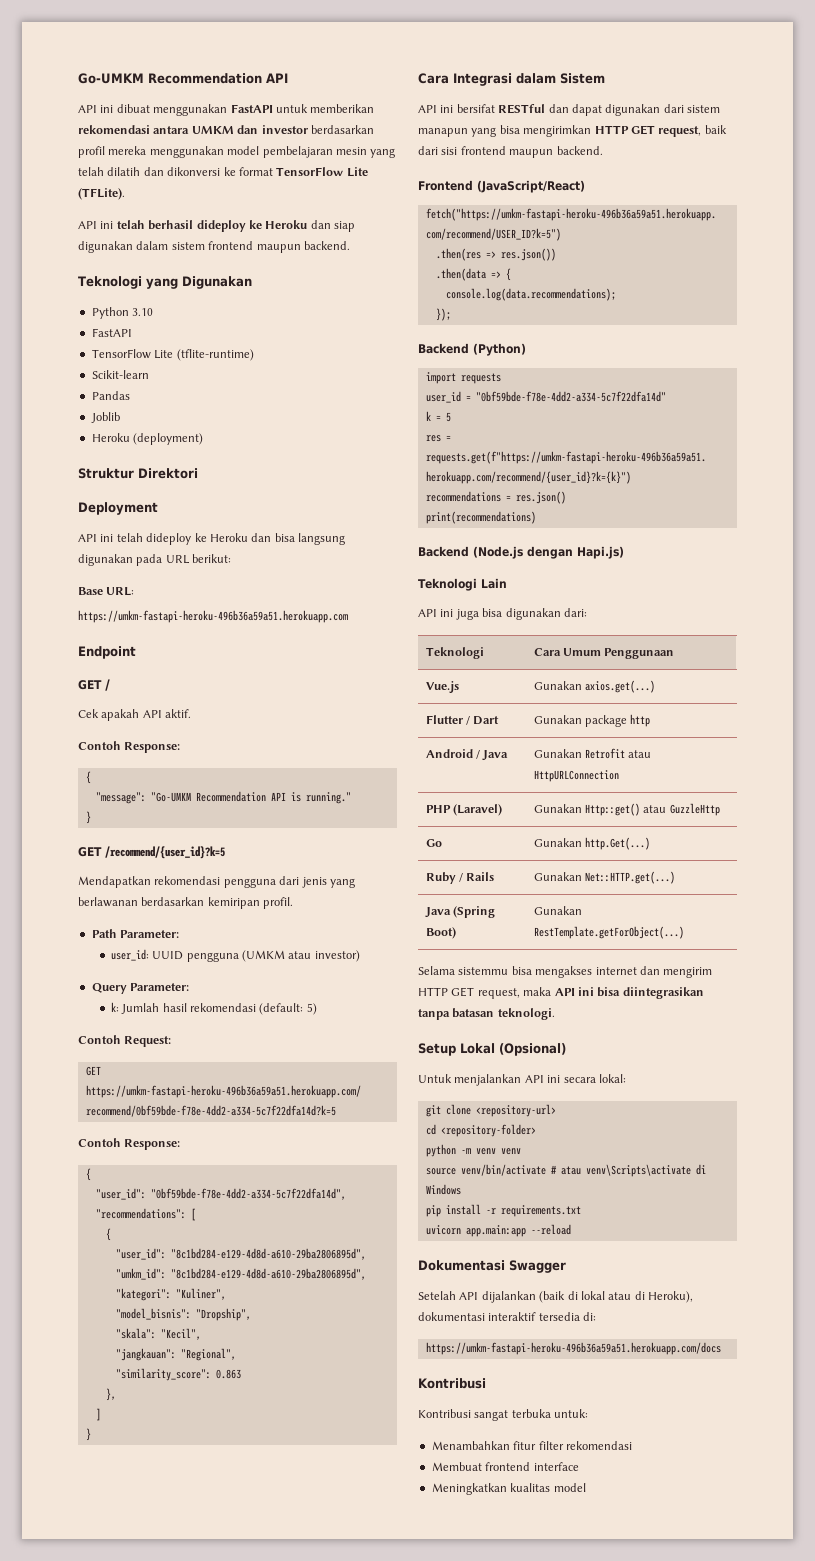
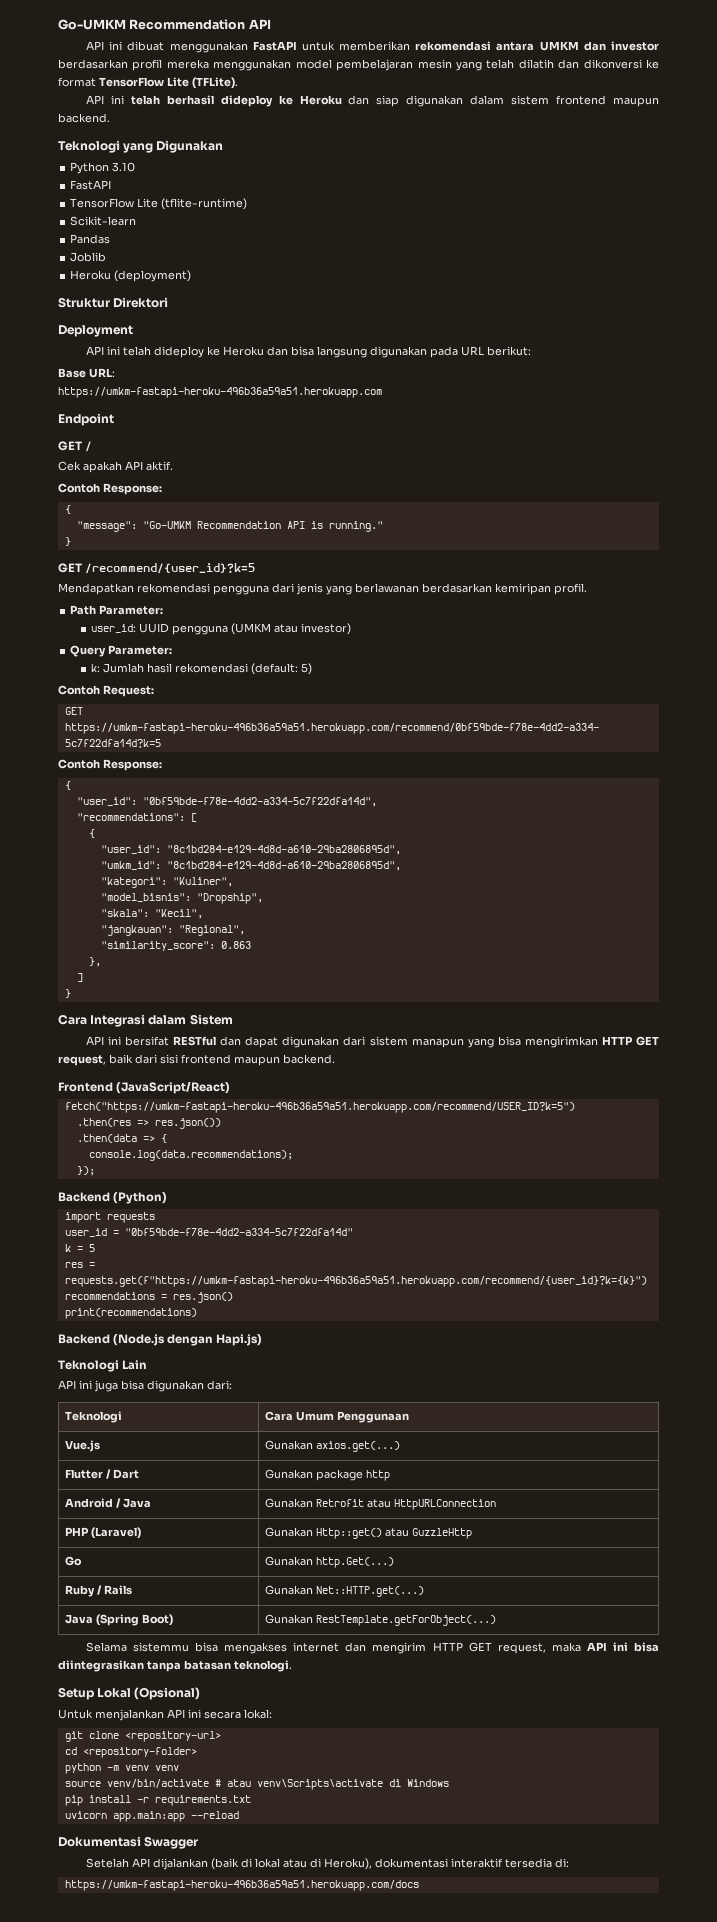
  https://umkm-fastapi-heroku-496b36a59a51.herokuapp.com/docs
- Kontribusi
- Kontribusi sangat terbuka untuk:
- Menambahkan fitur filter rekomendasi
- Membuat frontend interface
- Meningkatkan kualitas model

